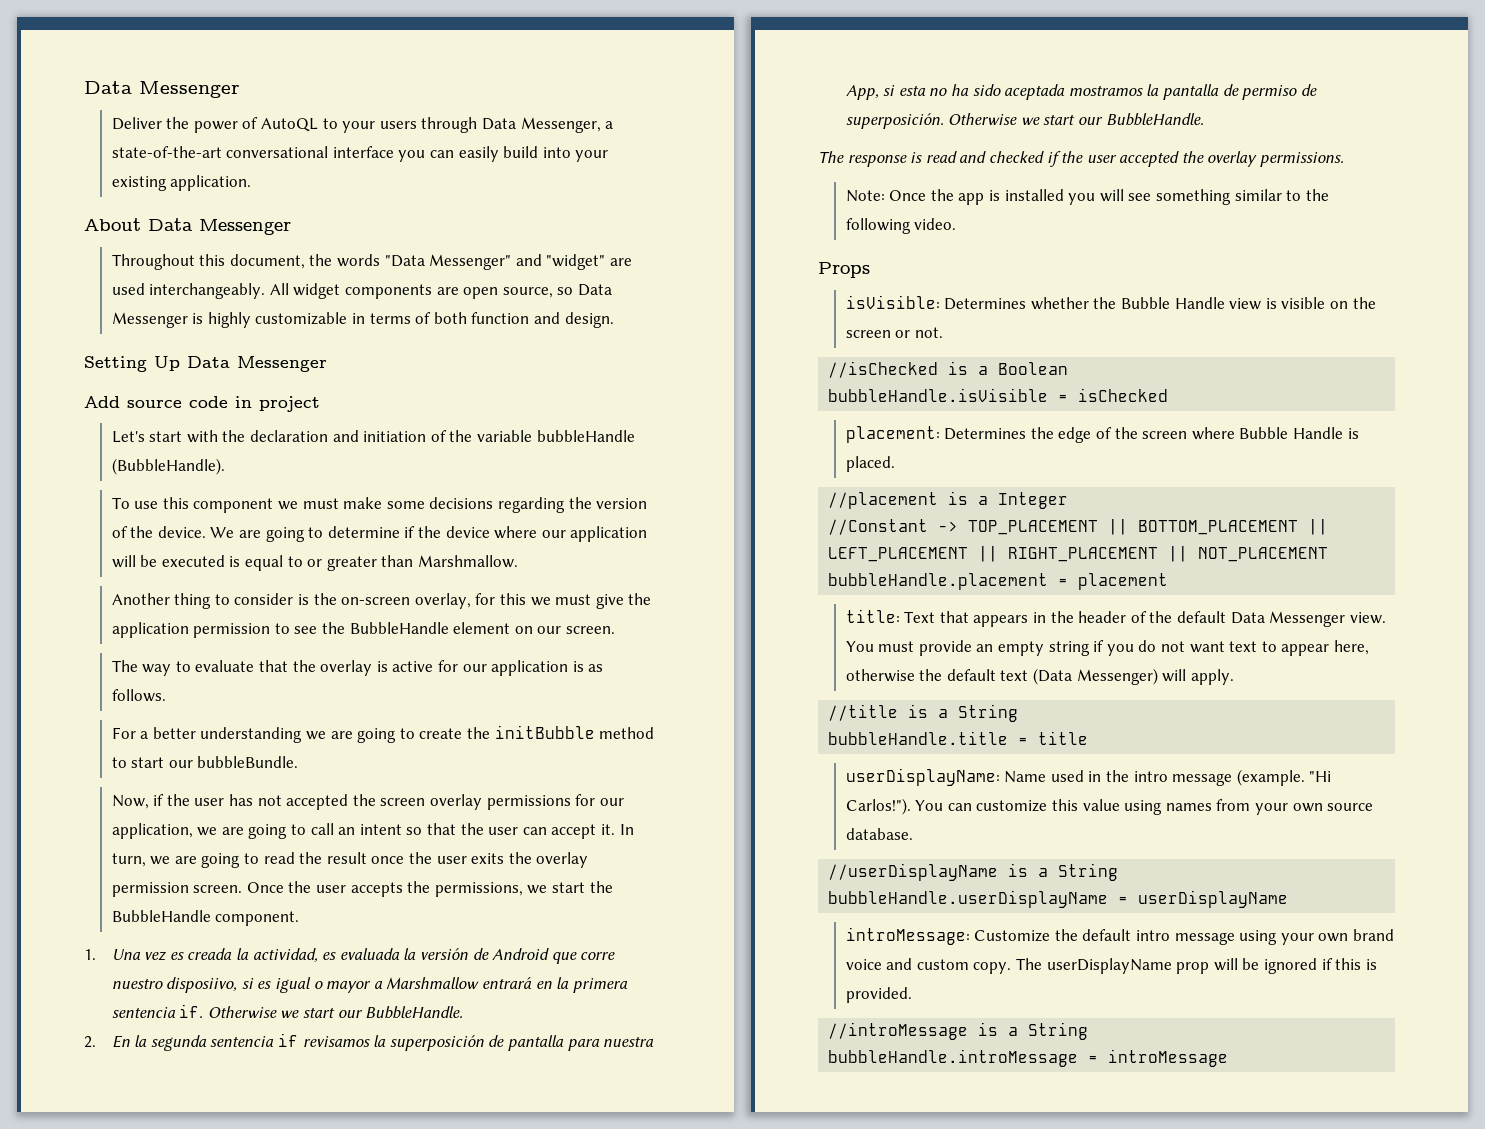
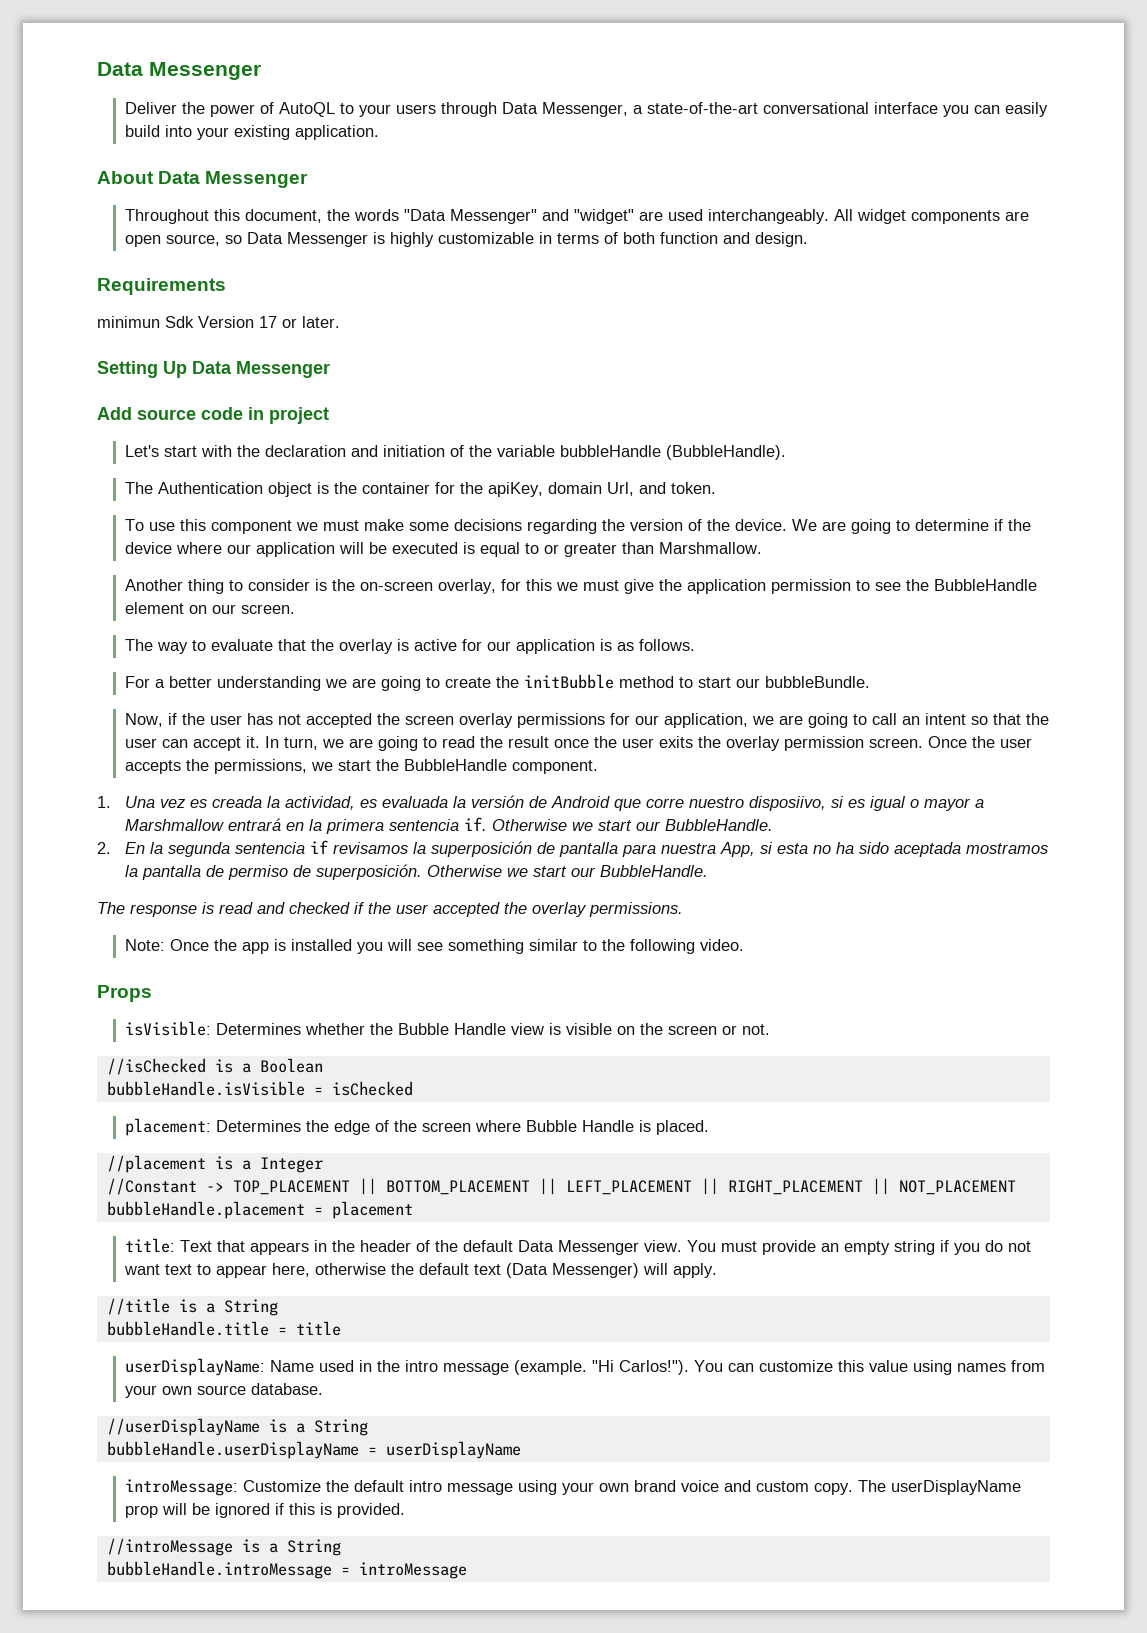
+ Requirements
+ minimun Sdk Version 17 or later.
+ The Authentication object is the container for the apiKey, domain Url, and token.

